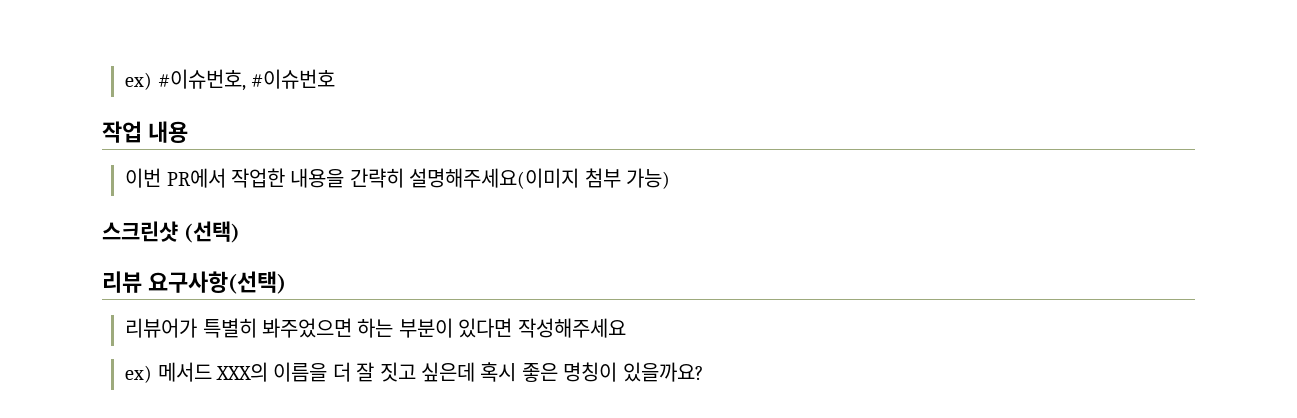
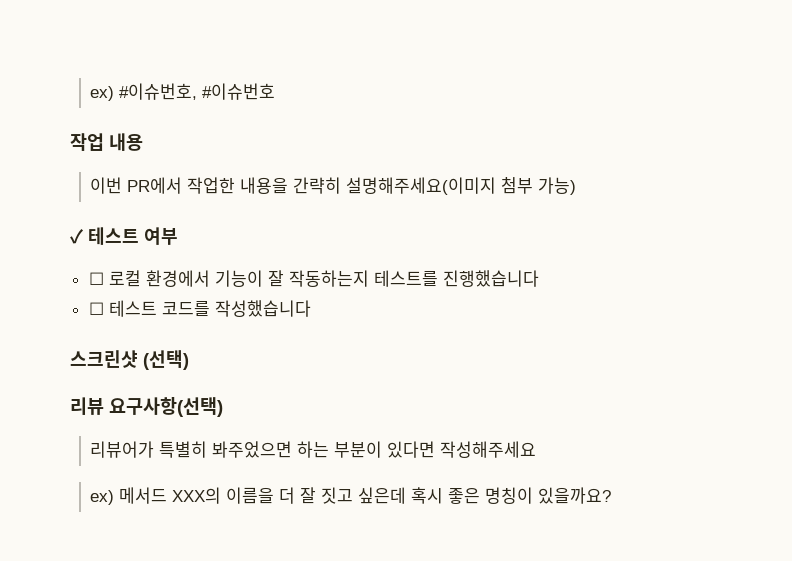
+ ✓ 테스트 여부
+ ☐ 로컬 환경에서 기능이 잘 작동하는지 테스트를 진행했습니다
+ ☐ 테스트 코드를 작성했습니다

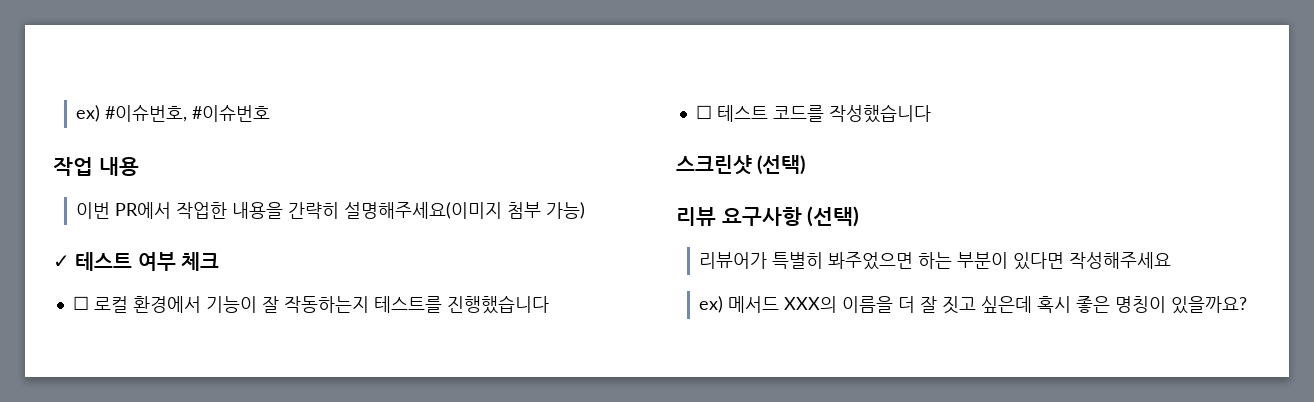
- ✓ 테스트 여부
+ ✓ 테스트 여부 체크
- 리뷰 요구사항(선택)
+ 리뷰 요구사항 (선택)

